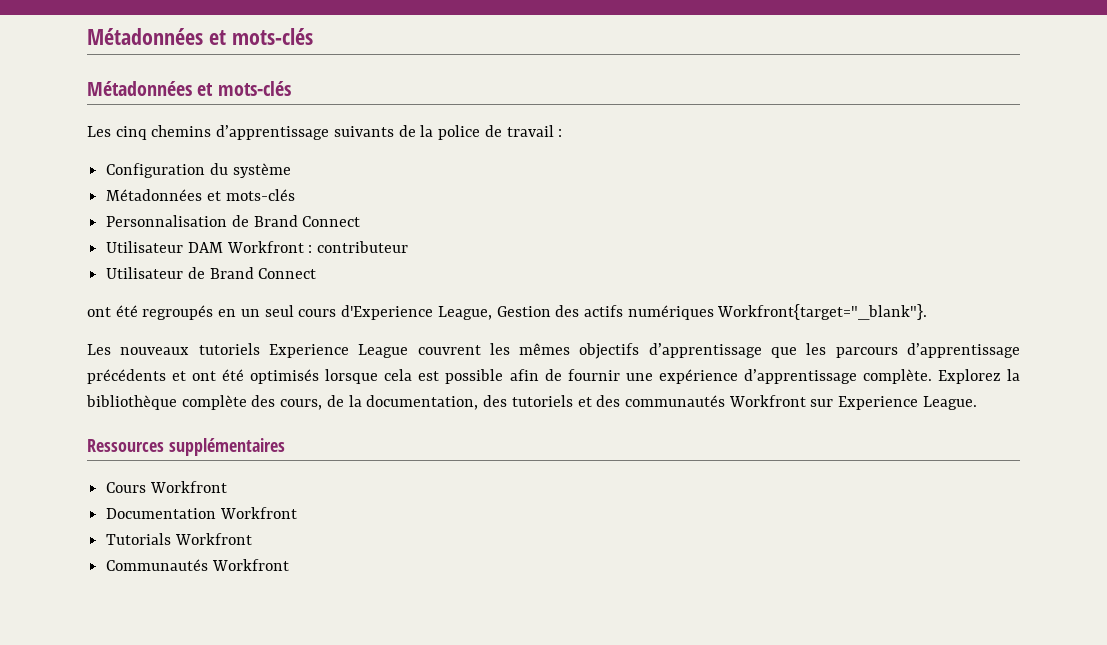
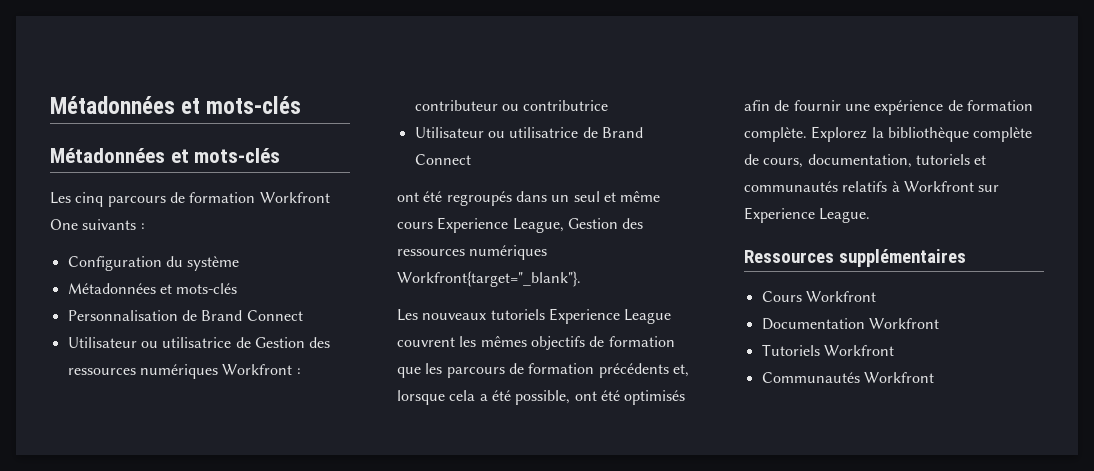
- Les cinq chemins d’apprentissage suivants de la police de travail :
+ Les cinq parcours de formation Workfront One suivants :
- Utilisateur DAM Workfront : contributeur
- Utilisateur de Brand Connect
+ Utilisateur ou utilisatrice de Gestion des ressources numériques Workfront : contributeur ou contributrice
+ Utilisateur ou utilisatrice de Brand Connect
- ont été regroupés en un seul cours d'Experience League, Gestion des actifs numériques Workfront{target="_blank"}.
+ ont été regroupés dans un seul et même cours Experience League, Gestion des ressources numériques Workfront{target="_blank"}.
- Les nouveaux tutoriels Experience League couvrent les mêmes objectifs d’apprentissage que les parcours d’apprentissage précédents et ont été optimisés lorsque cela est possible afin de fournir une expérience d’apprentissage complète.
+ Les nouveaux tutoriels Experience League couvrent les mêmes objectifs de formation que les parcours de formation précédents et, lorsque cela a été possible, ont été optimisés afin de fournir une expérience de formation complète.
- Explorez la bibliothèque complète des cours, de la documentation, des tutoriels et des communautés Workfront sur Experience League.
+ Explorez la bibliothèque complète de cours, documentation, tutoriels et communautés relatifs à Workfront sur Experience League.
- Tutorials Workfront
+ Tutoriels Workfront

